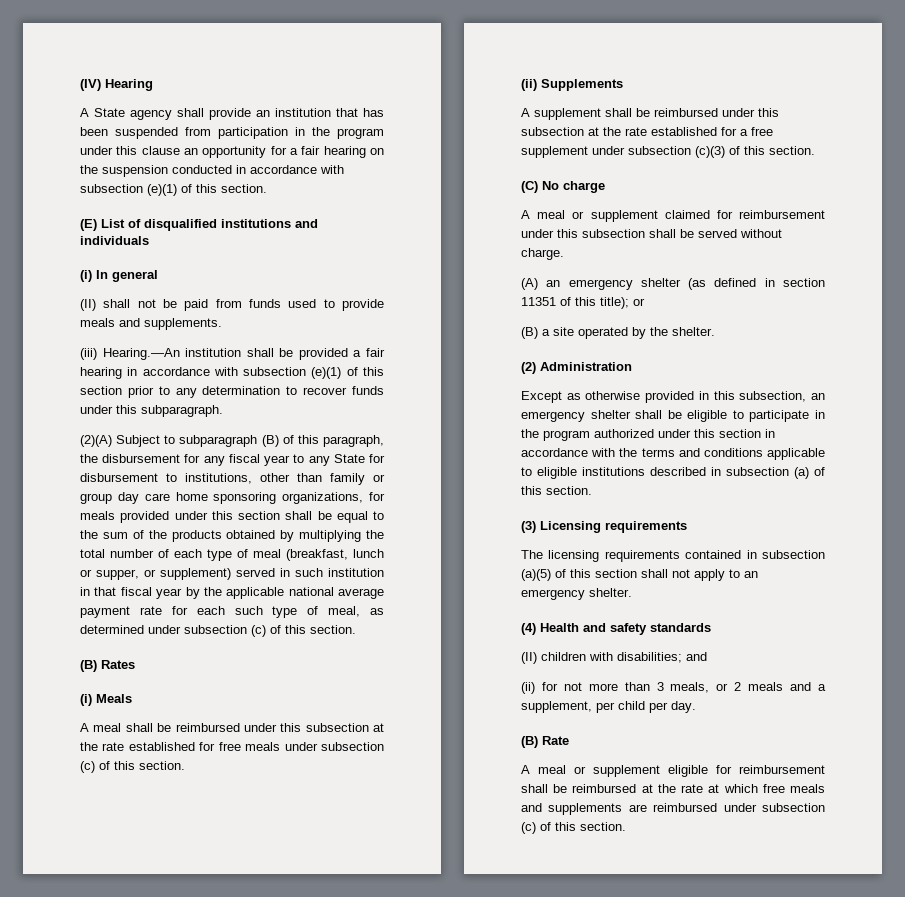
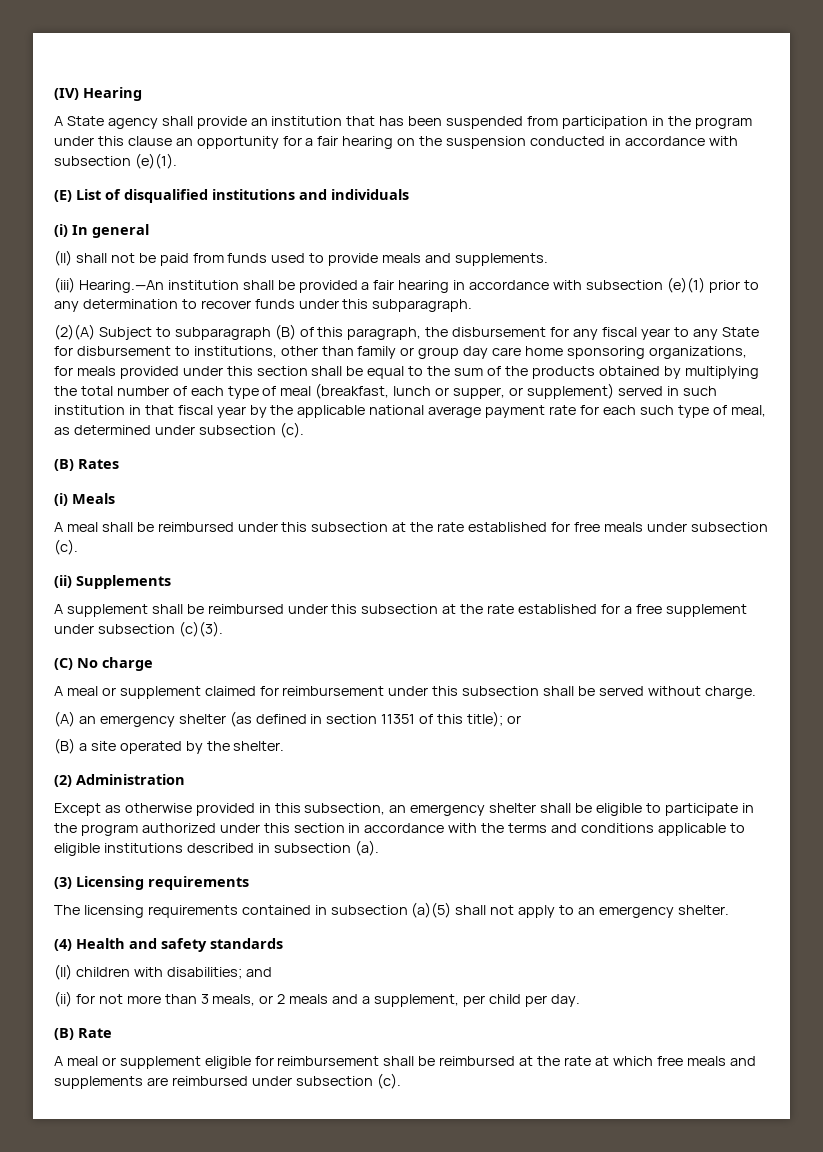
- A State agency shall provide an institution that has been suspended from participation in the program under this clause an opportunity for a fair hearing on the suspension conducted in accordance with subsection (e)(1) of this section.
+ A State agency shall provide an institution that has been suspended from participation in the program under this clause an opportunity for a fair hearing on the suspension conducted in accordance with subsection (e)(1).
- (iii) Hearing.—An institution shall be provided a fair hearing in accordance with subsection (e)(1) of this section prior to any determination to recover funds under this subparagraph.
+ (iii) Hearing.—An institution shall be provided a fair hearing in accordance with subsection (e)(1) prior to any determination to recover funds under this subparagraph.
- (2)(A) Subject to subparagraph (B) of this paragraph, the disbursement for any fiscal year to any State for disbursement to institutions, other than family or group day care home sponsoring organizations, for meals provided under this section shall be equal to the sum of the products obtained by multiplying the total number of each type of meal (breakfast, lunch or supper, or supplement) served in such institution in that fiscal year by the applicable national average payment rate for each such type of meal, as determined under subsection (c) of this section.
+ (2)(A) Subject to subparagraph (B) of this paragraph, the disbursement for any fiscal year to any State for disbursement to institutions, other than family or group day care home sponsoring organizations, for meals provided under this section shall be equal to the sum of the products obtained by multiplying the total number of each type of meal (breakfast, lunch or supper, or supplement) served in such institution in that fiscal year by the applicable national average payment rate for each such type of meal, as determined under subsection (c).
- A meal shall be reimbursed under this subsection at the rate established for free meals under subsection (c) of this section.
+ A meal shall be reimbursed under this subsection at the rate established for free meals under subsection (c).
- A supplement shall be reimbursed under this subsection at the rate established for a free supplement under subsection (c)(3) of this section.
+ A supplement shall be reimbursed under this subsection at the rate established for a free supplement under subsection (c)(3).
- Except as otherwise provided in this subsection, an emergency shelter shall be eligible to participate in the program authorized under this section in accordance with the terms and conditions applicable to eligible institutions described in subsection (a) of this section.
+ Except as otherwise provided in this subsection, an emergency shelter shall be eligible to participate in the program authorized under this section in accordance with the terms and conditions applicable to eligible institutions described in subsection (a).
- The licensing requirements contained in subsection (a)(5) of this section shall not apply to an emergency shelter.
+ The licensing requirements contained in subsection (a)(5) shall not apply to an emergency shelter.
- A meal or supplement eligible for reimbursement shall be reimbursed at the rate at which free meals and supplements are reimbursed under subsection (c) of this section.
+ A meal or supplement eligible for reimbursement shall be reimbursed at the rate at which free meals and supplements are reimbursed under subsection (c).

